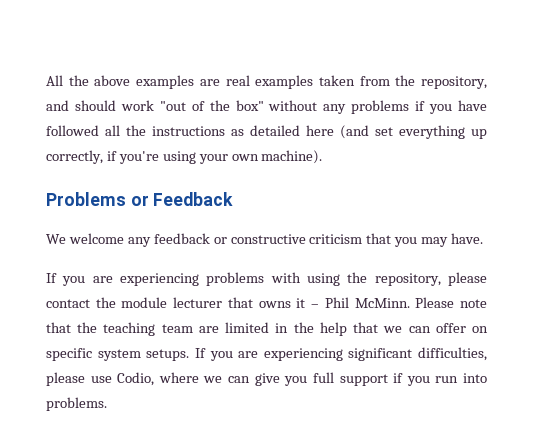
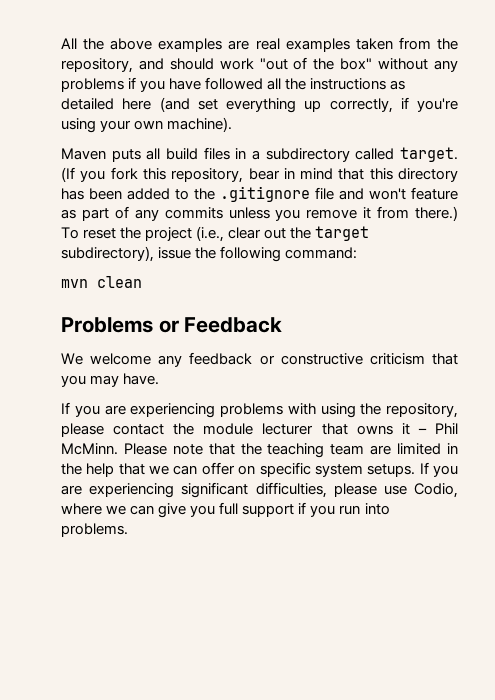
+ Maven puts all build files in a subdirectory called target. (If you fork this repository, bear in mind that this directory has been added to the .gitignore file and won't feature as part of any commits unless you remove it from there.) To reset the project (i.e., clear out the target subdirectory), issue the following command:
+ mvn clean

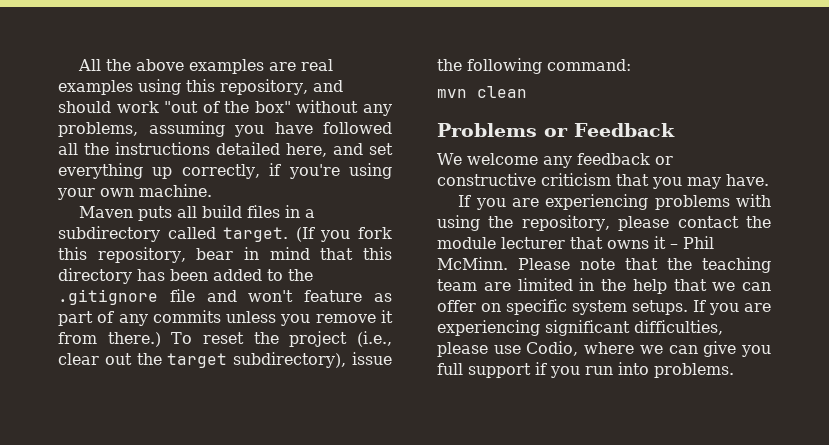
- All the above examples are real examples taken from the repository, and should work "out of the box" without any problems if you have followed all the instructions as detailed here (and set everything up correctly, if you're using your own machine).
+ All the above examples are real examples using this repository, and should work "out of the box" without any problems, assuming you have followed all the instructions detailed here, and set everything up correctly, if you're using your own machine.

